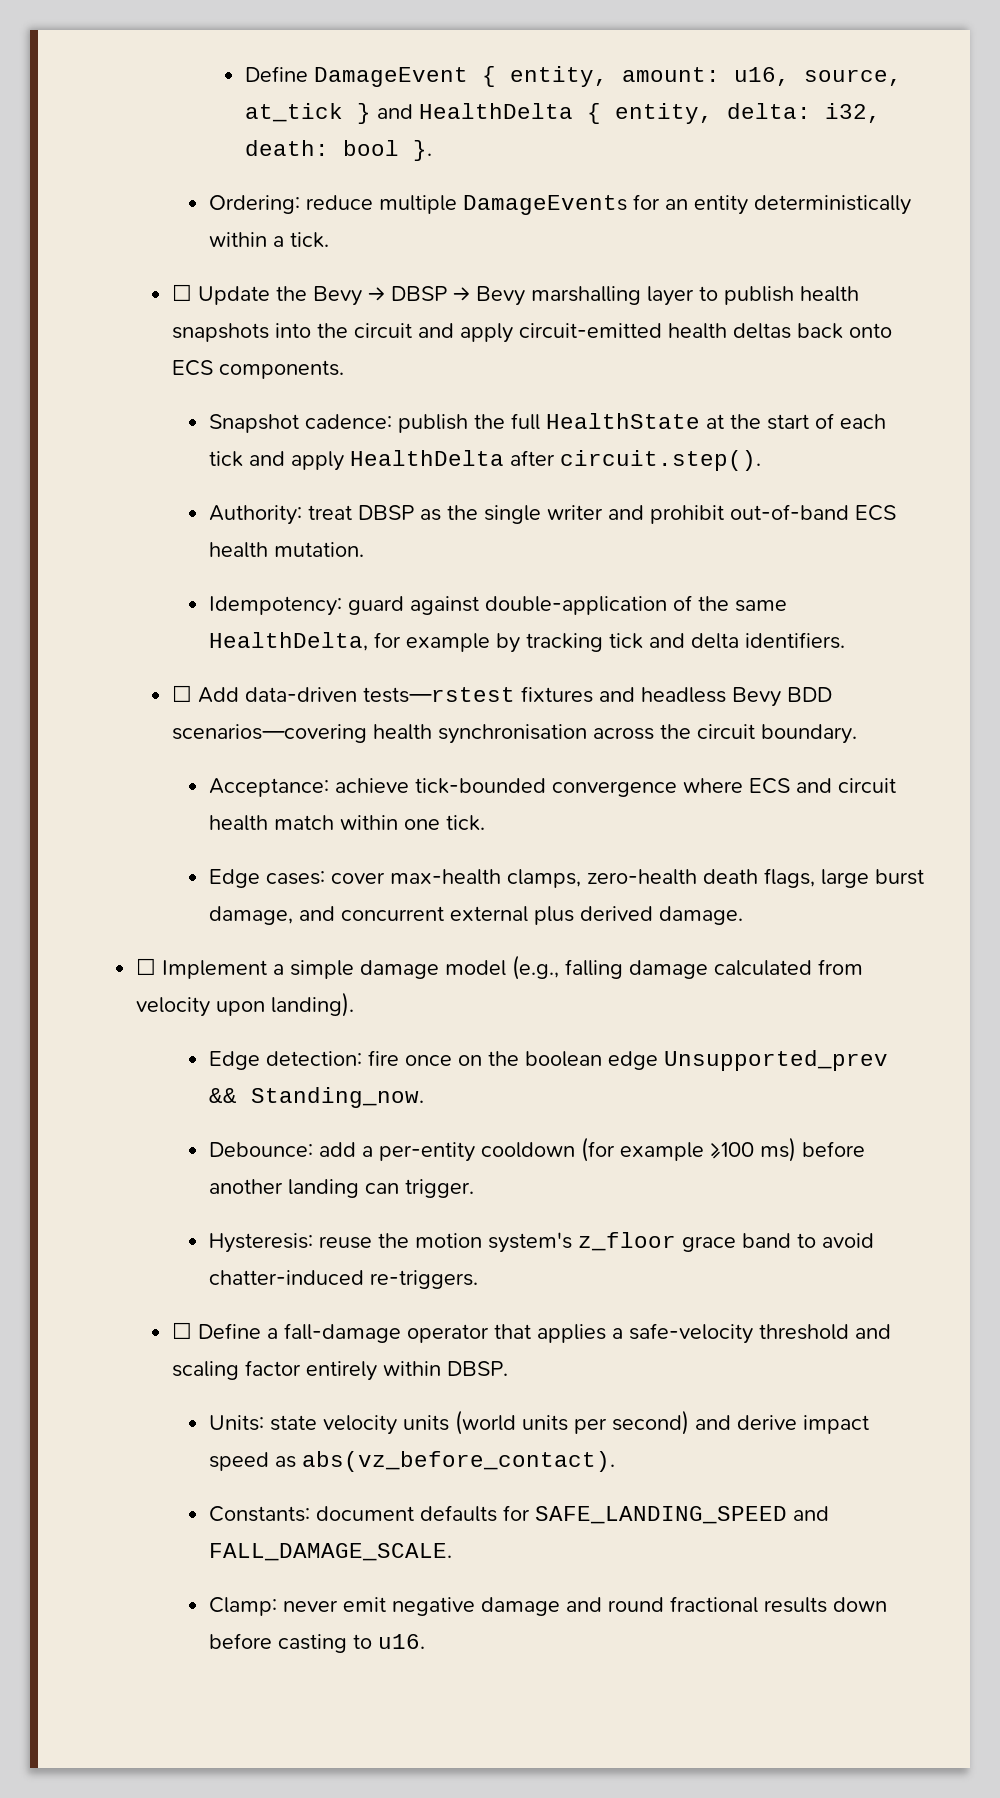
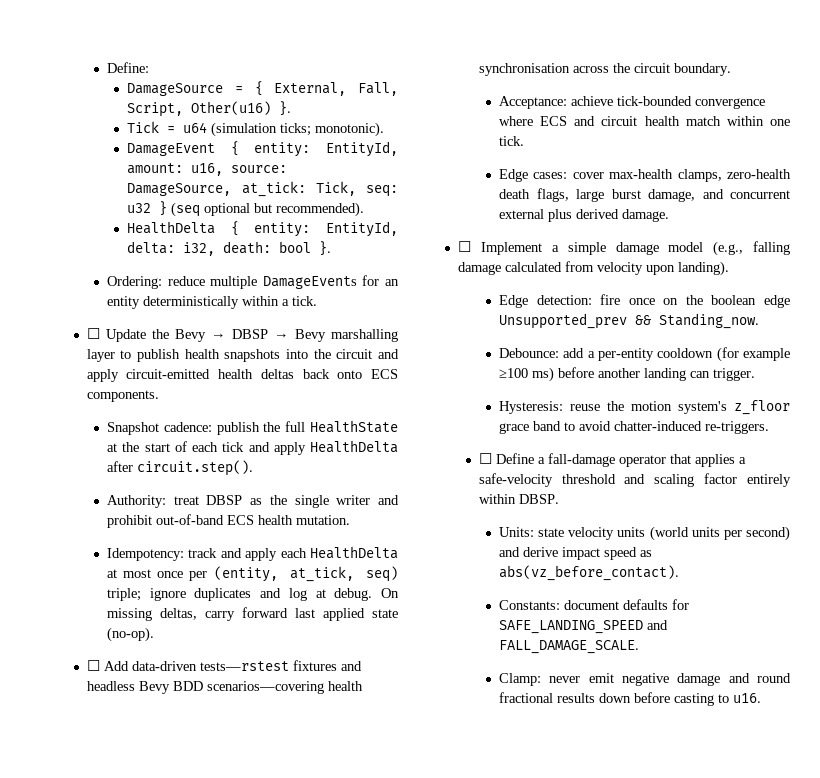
- Define DamageEvent { entity, amount: u16, source, at_tick } and HealthDelta { entity, delta: i32, death: bool }.
+ Define:
+ DamageSource = { External, Fall, Script, Other(u16) }.
+ Tick = u64 (simulation ticks; monotonic).
+ DamageEvent { entity: EntityId, amount: u16, source: DamageSource, at_tick: Tick, seq: u32 } (seq optional but recommended).
+ HealthDelta { entity: EntityId, delta: i32, death: bool }.
- Idempotency: guard against double-application of the same HealthDelta, for example by tracking tick and delta identifiers.
+ Idempotency: track and apply each HealthDelta at most once per (entity, at_tick, seq) triple; ignore duplicates and log at debug. On missing deltas, carry forward last applied state (no-op).

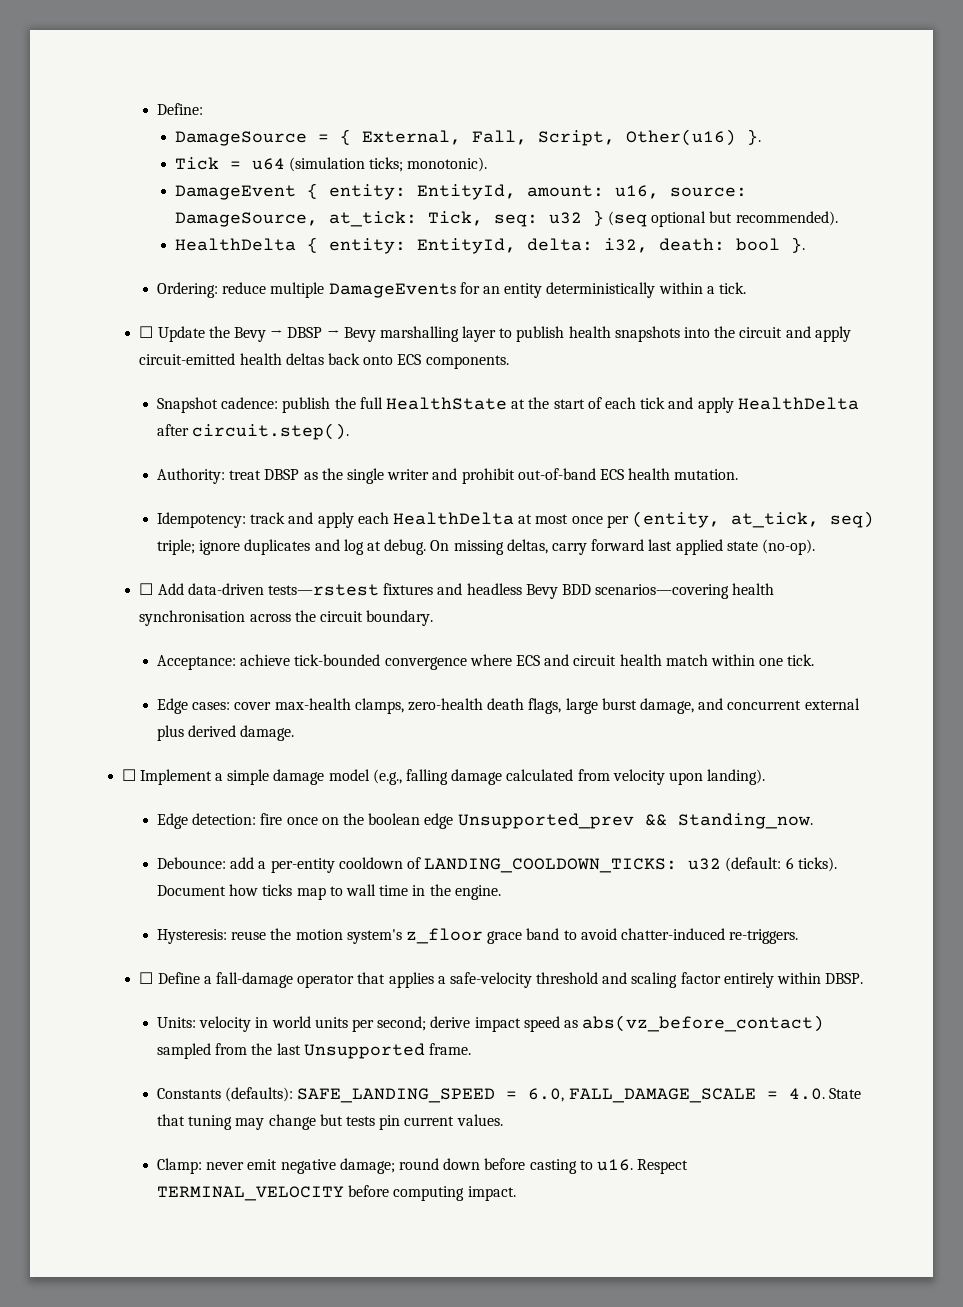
- Debounce: add a per-entity cooldown (for example ≥100 ms) before another landing can trigger.
+ Debounce: add a per-entity cooldown of LANDING_COOLDOWN_TICKS: u32 (default: 6 ticks). Document how ticks map to wall time in the engine.
- Units: state velocity units (world units per second) and derive impact speed as abs(vz_before_contact).
- Constants: document defaults for SAFE_LANDING_SPEED and FALL_DAMAGE_SCALE.
+ Units: velocity in world units per second; derive impact speed as abs(vz_before_contact) sampled from the last Unsupported frame.
+ Constants (defaults): SAFE_LANDING_SPEED = 6.0, FALL_DAMAGE_SCALE = 4.0. State that tuning may change but tests pin current values.
- Clamp: never emit negative damage and round fractional results down before casting to u16.
+ Clamp: never emit negative damage; round down before casting to u16.
+ Respect TERMINAL_VELOCITY before computing impact.

